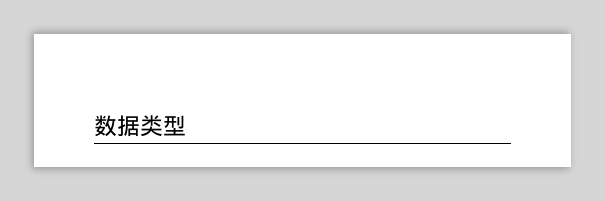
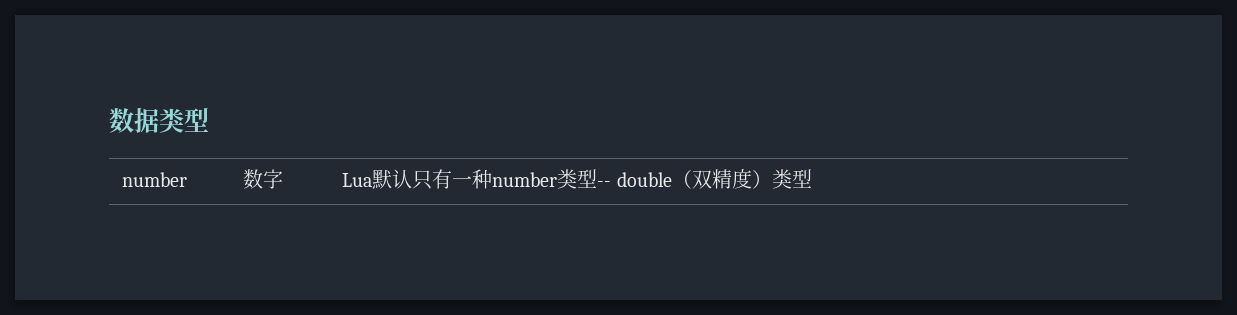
+ number | 数字 | Lua默认只有一种number类型-- double（双精度）类型

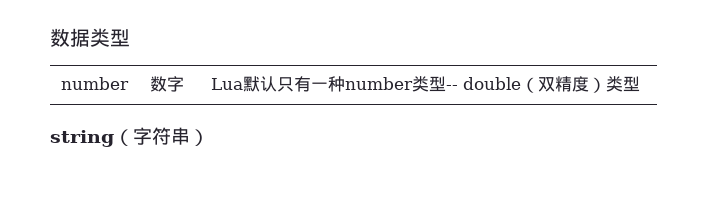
+ string（字符串）

